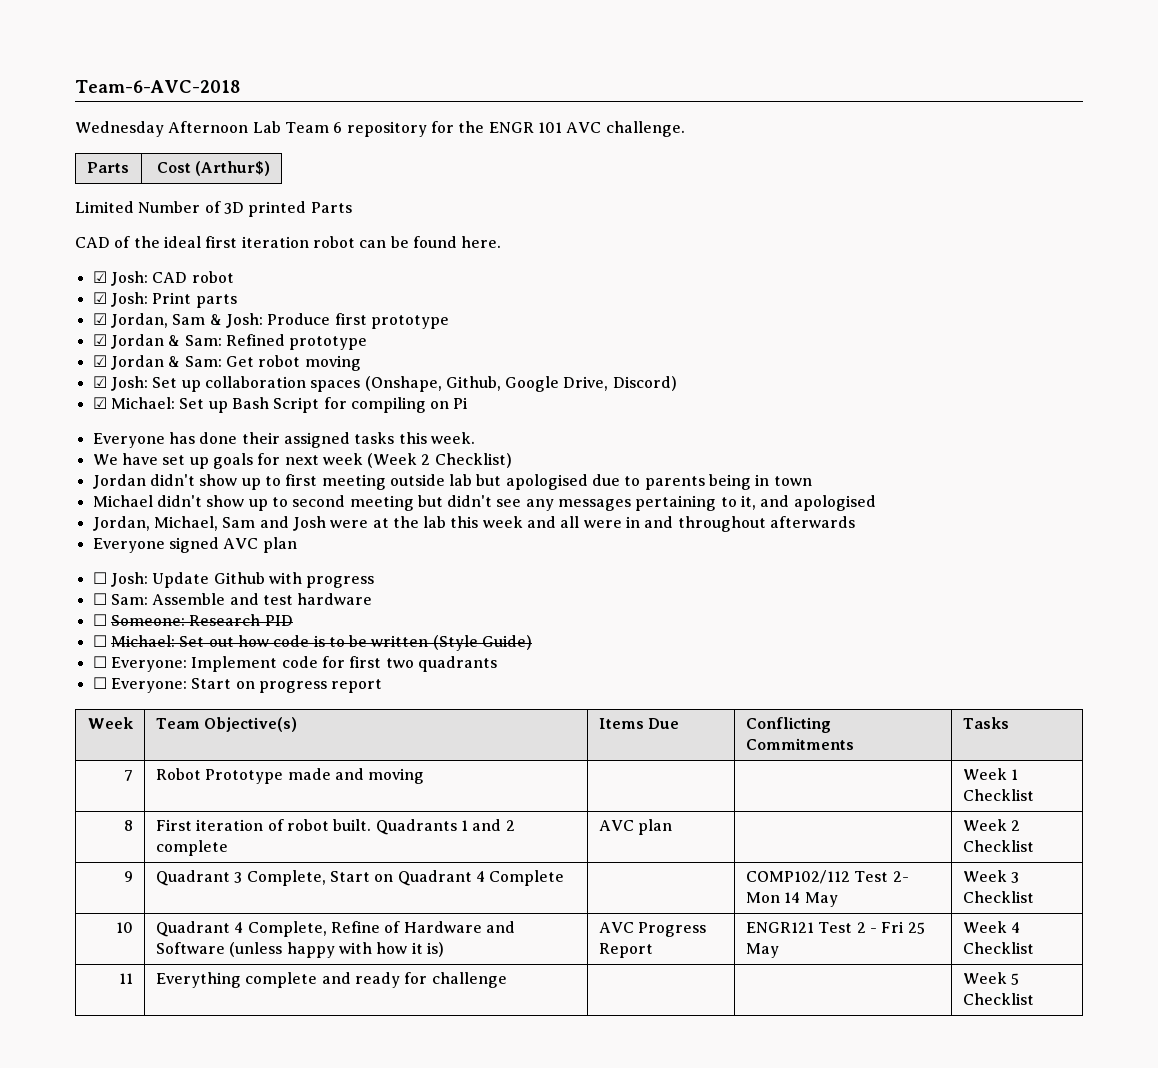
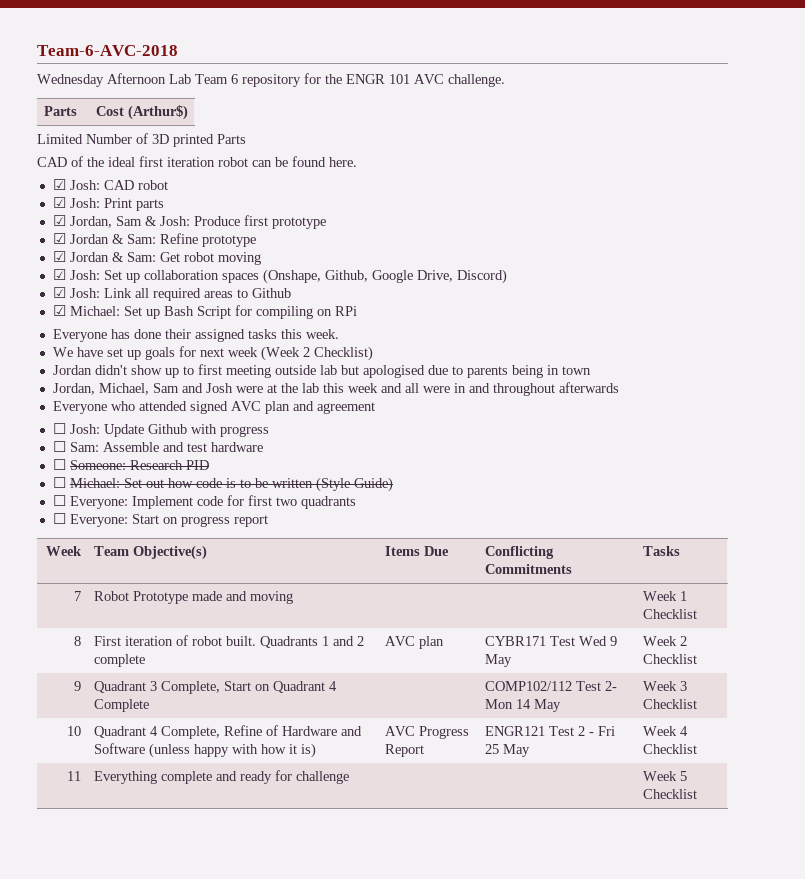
- ☑ Jordan & Sam: Refined prototype
+ ☑ Jordan & Sam: Refine prototype
+ ☑ Josh: Link all required areas to Github
- ☑ Michael: Set up Bash Script for compiling on Pi
+ ☑ Michael: Set up Bash Script for compiling on RPi
- Michael didn't show up to second meeting but didn't see any messages pertaining to it, and apologised
- Everyone signed AVC plan
+ Everyone who attended signed AVC plan and agreement
- 8 | First iteration of robot built. Quadrants 1 and 2 complete | AVC plan | | Week 2 Checklist
+ 8 | First iteration of robot built. Quadrants 1 and 2 complete | AVC plan | CYBR171 Test Wed 9 May | Week 2 Checklist

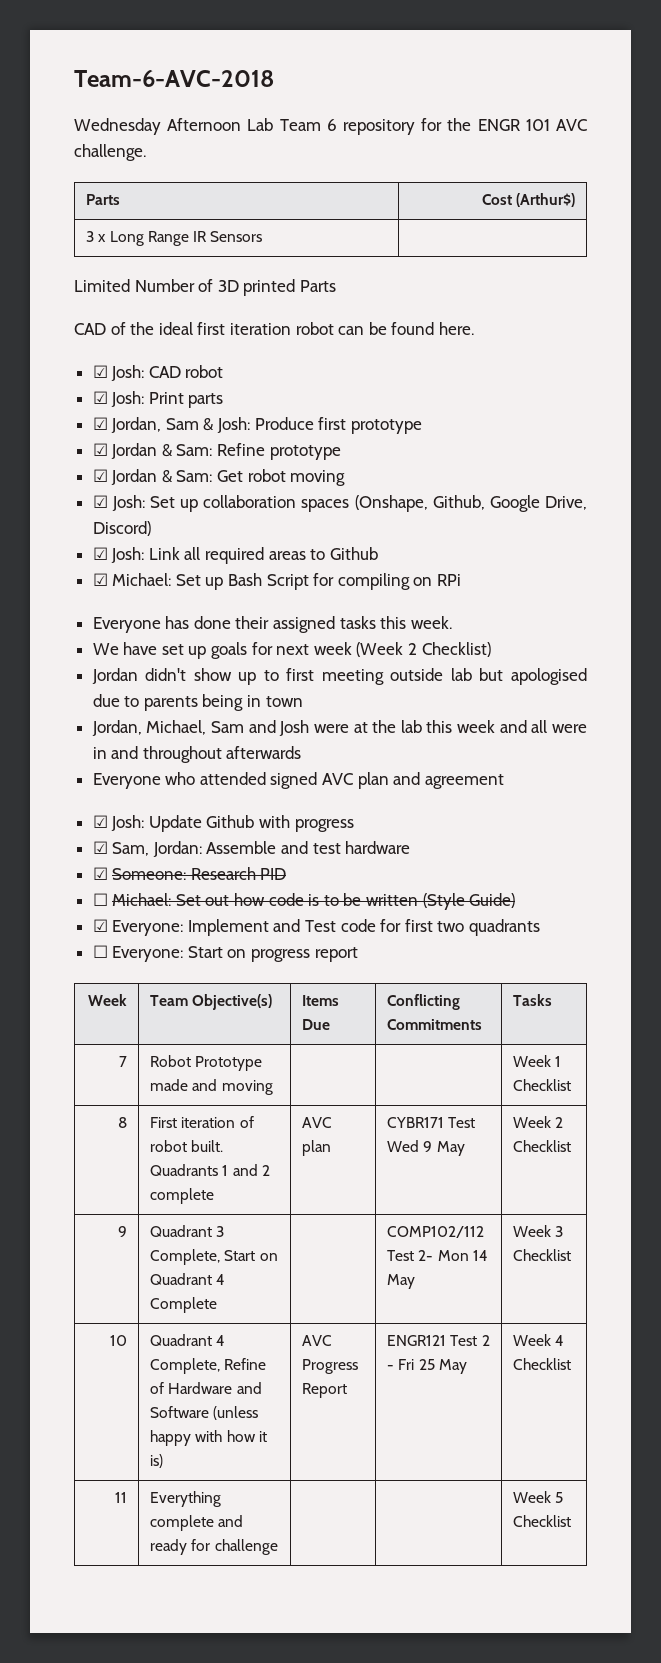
+ 3 x Long Range IR Sensors |
- ☐ Josh: Update Github with progress
+ ☑ Josh: Update Github with progress
- ☐ Sam: Assemble and test hardware
+ ☑ Sam, Jordan: Assemble and test hardware
- ☐ Someone: Research PID
+ ☑ Someone: Research PID
- ☐ Everyone: Implement code for first two quadrants
+ ☑ Everyone: Implement and Test code for first two quadrants

